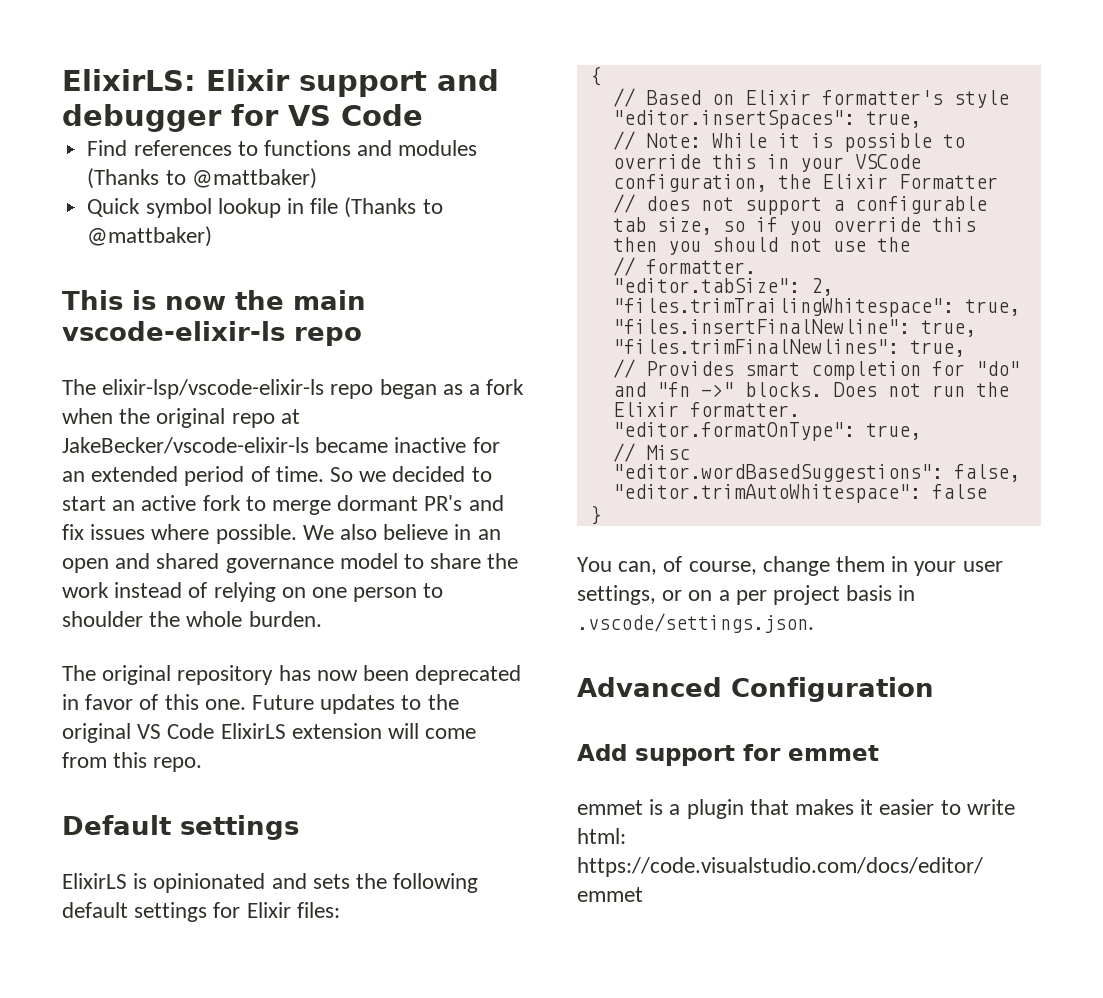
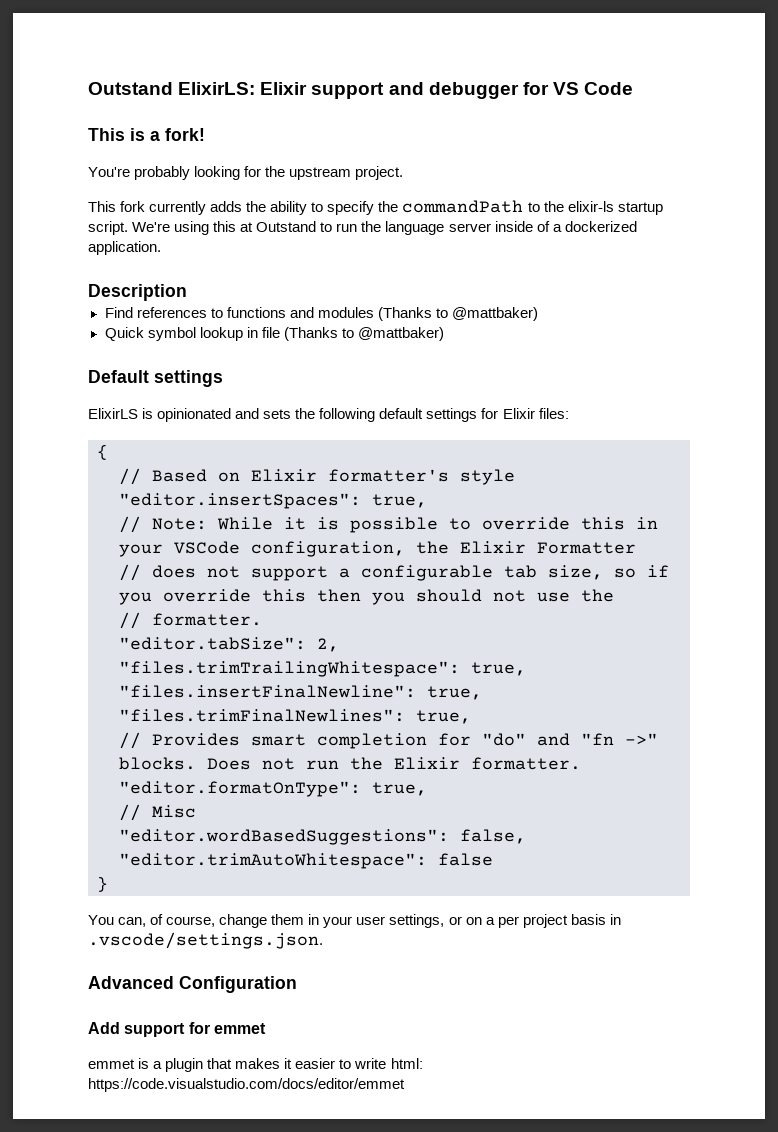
- ElixirLS: Elixir support and debugger for VS Code
+ Outstand ElixirLS: Elixir support and debugger for VS Code
+ This is a fork!
+ You're probably looking for the upstream project.
+ This fork currently adds the ability to specify the commandPath to the elixir-ls startup script. We're using this at Outstand to run the language server inside of a dockerized application.
+ Description
- This is now the main vscode-elixir-ls repo
- The elixir-lsp/vscode-elixir-ls repo began as a fork when the original repo at JakeBecker/vscode-elixir-ls became inactive for an extended period of time. So we decided to start an active fork to merge dormant PR's and fix issues where possible. We also believe in an open and shared governance model to share the work instead of relying on one person to shoulder the whole burden.
- The original repository has now been deprecated in favor of this one. Future updates to the original VS Code ElixirLS extension will come from this repo.

